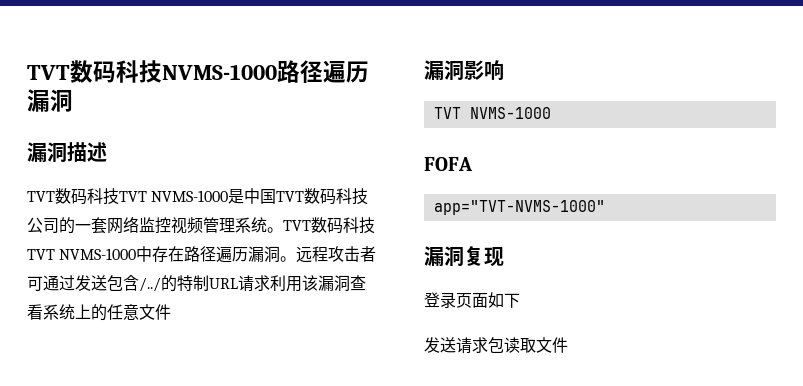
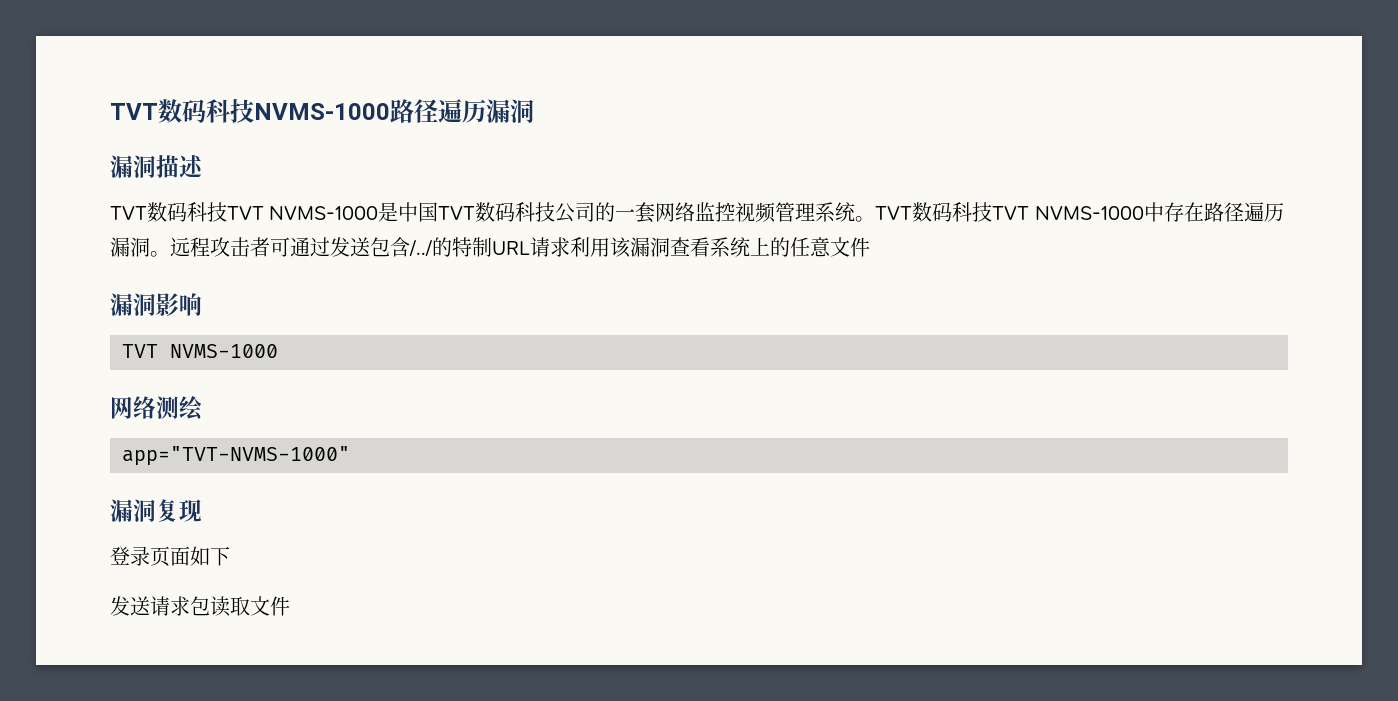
- FOFA
+ 网络测绘

